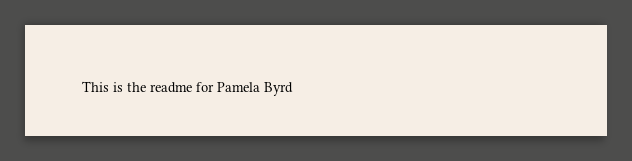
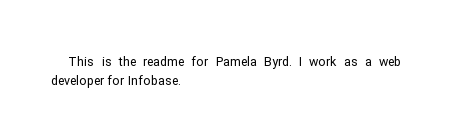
- This is the readme for Pamela Byrd
+ This is the readme for Pamela Byrd. I work as a web developer for Infobase.

